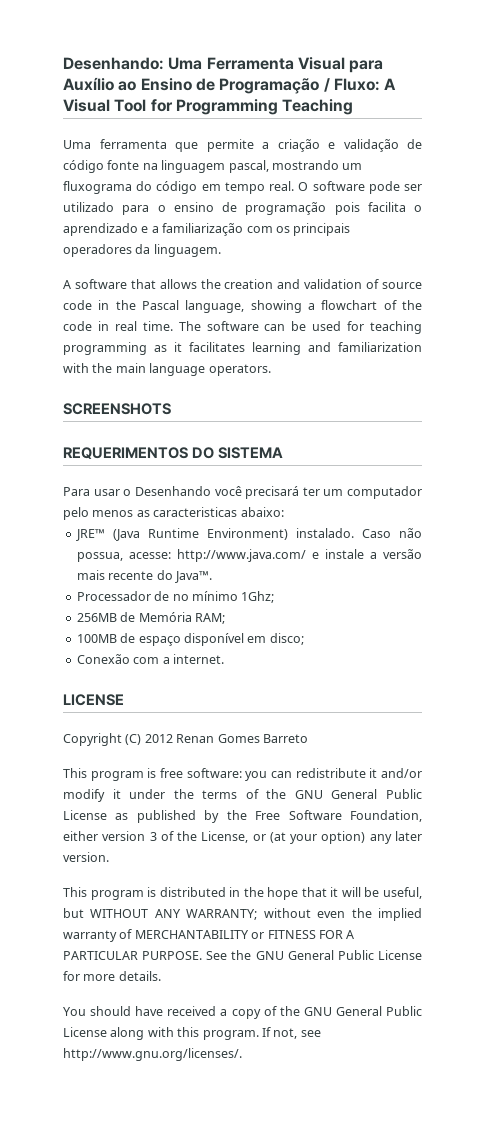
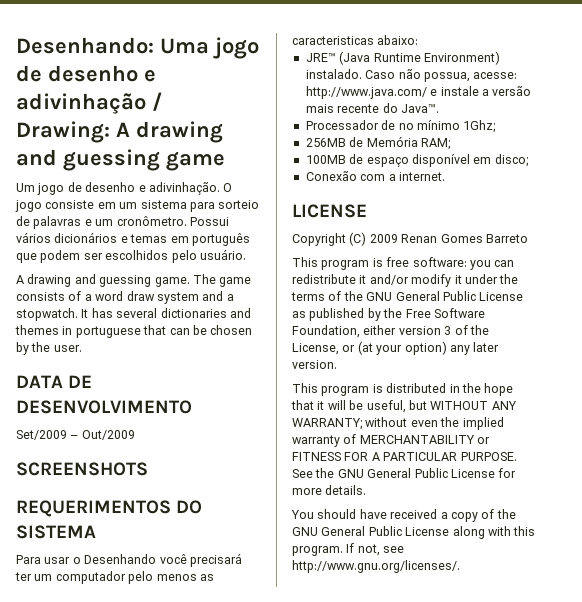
- Desenhando: Uma Ferramenta Visual para Auxílio ao Ensino de Programação / Fluxo: A Visual Tool for Programming Teaching
- Uma ferramenta que permite a criação e validação de código fonte na linguagem pascal, mostrando um fluxograma do código em tempo real. O software pode ser utilizado para o ensino de programação pois facilita o aprendizado e a familiarização com os principais operadores da linguagem.
- A software that allows the creation and validation of source code in the Pascal language, showing a flowchart of the code in real time. The software can be used for teaching programming as it facilitates learning and familiarization with the main language operators.
+ Desenhando: Uma jogo de desenho e adivinhação / Drawing: A drawing and guessing game
+ Um jogo de desenho e adivinhação. O jogo consiste em um sistema para sorteio de palavras e um cronômetro. Possui vários dicionários e temas em português que podem ser escolhidos pelo usuário.
+ A drawing and guessing game. The game consists of a word draw system and a stopwatch. It has several dictionaries and themes in portuguese that can be chosen by the user.
+ DATA DE DESENVOLVIMENTO
+ Set/2009 – Out/2009
- Copyright (C) 2012 Renan Gomes Barreto
+ Copyright (C) 2009 Renan Gomes Barreto

